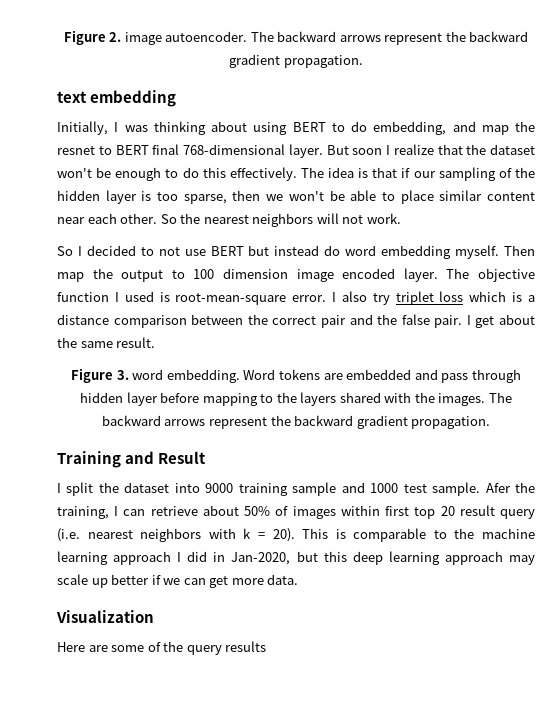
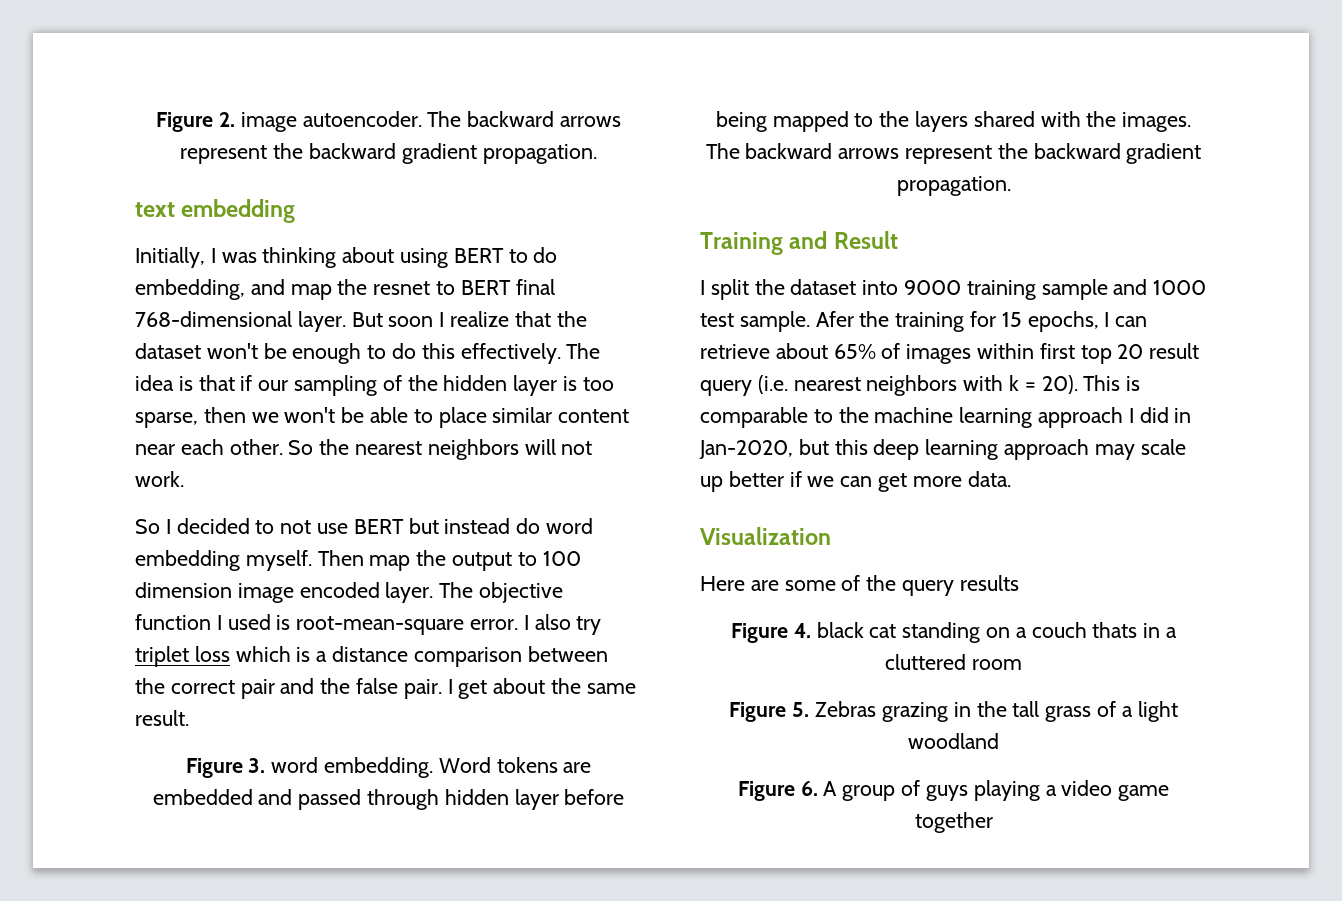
- Word tokens are embedded and pass through hidden layer before mapping to the layers shared with the images.
+ Word tokens are embedded and passed through hidden layer before being mapped to the layers shared with the images.
- Afer the training, I can retrieve about 50% of images within first top 20 result query (i.e. nearest neighbors with k = 20).
+ Afer the training for 15 epochs, I can retrieve about 65% of images within first top 20 result query (i.e. nearest neighbors with k = 20).
+ Figure 4. black cat standing on a couch thats in a cluttered room
+ Figure 5. Zebras grazing in the tall grass of a light woodland
+ Figure 6. A group of guys playing a video game together

